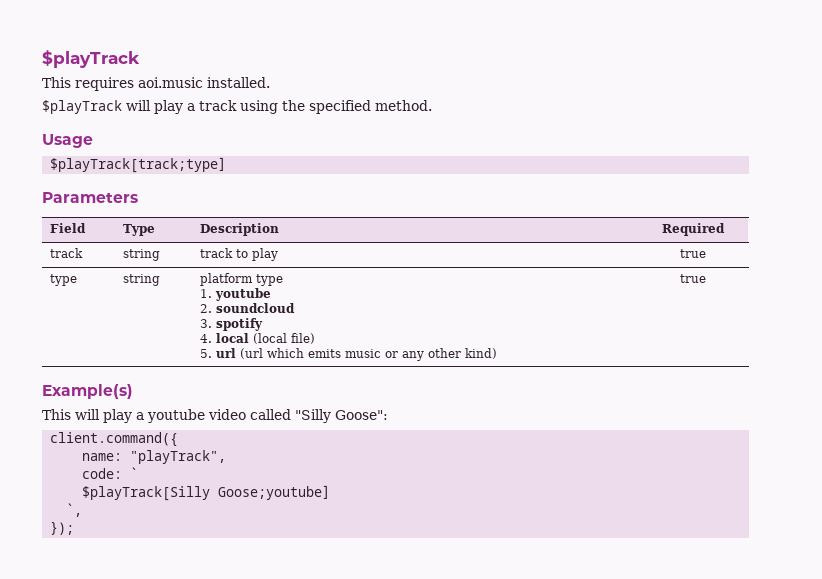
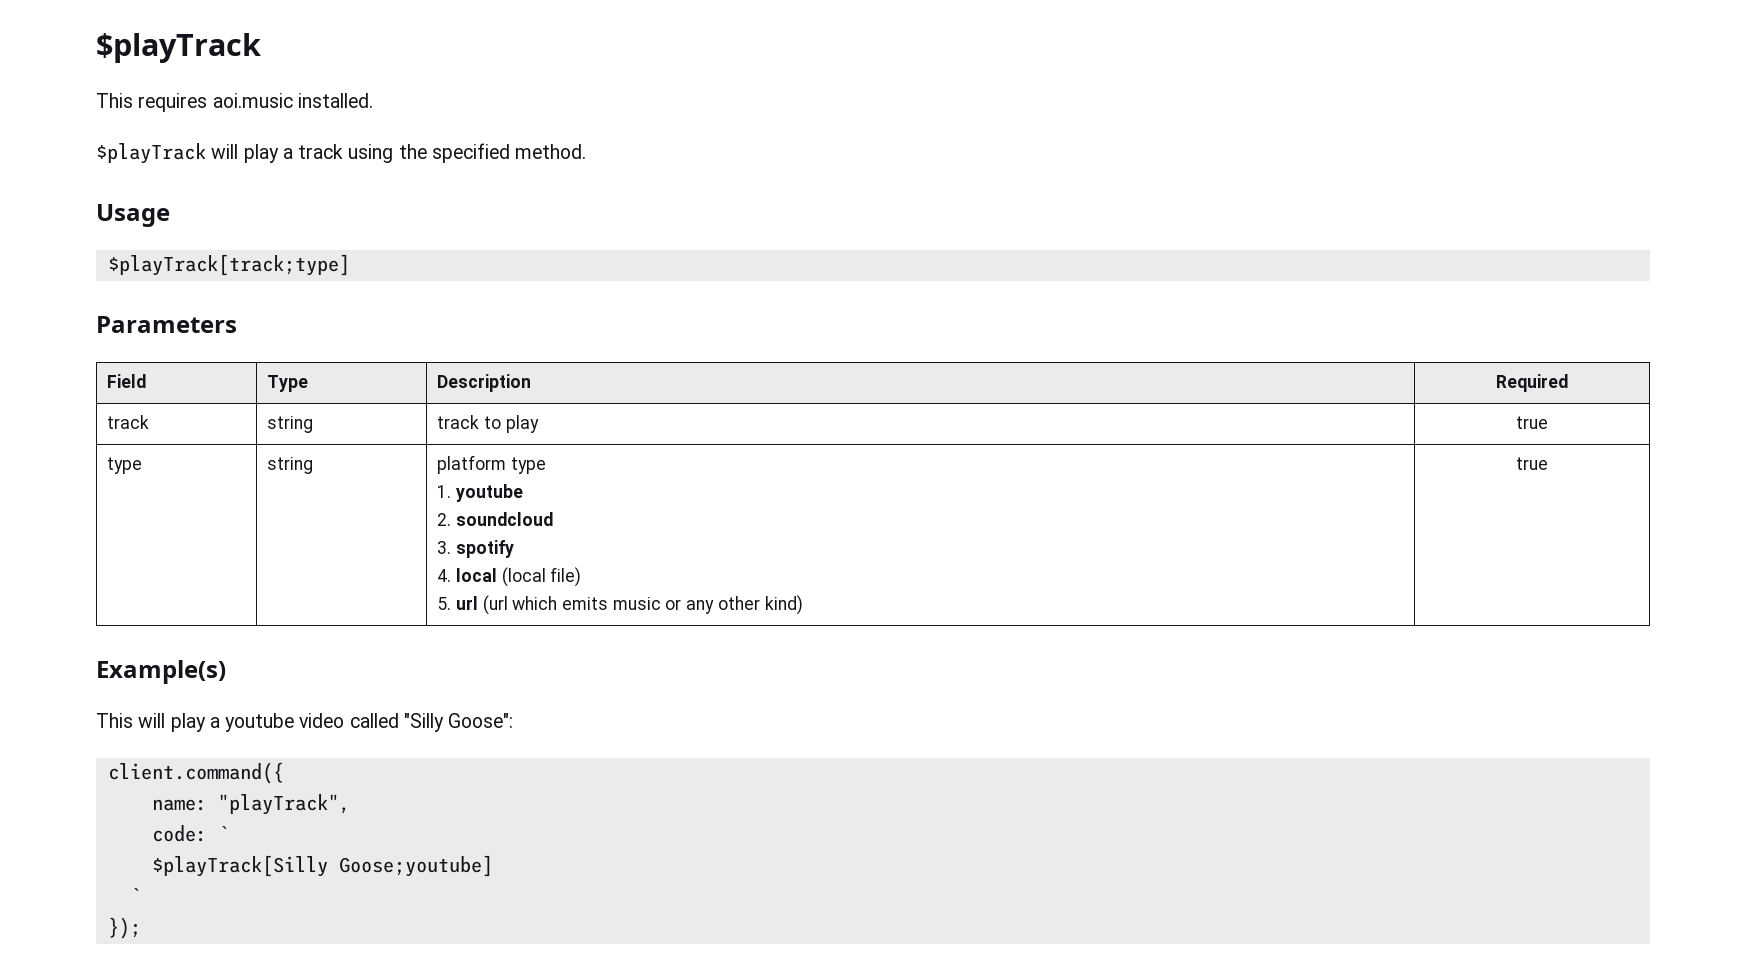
  $playTrack[Silly Goose;youtube]
- `,
+ `

